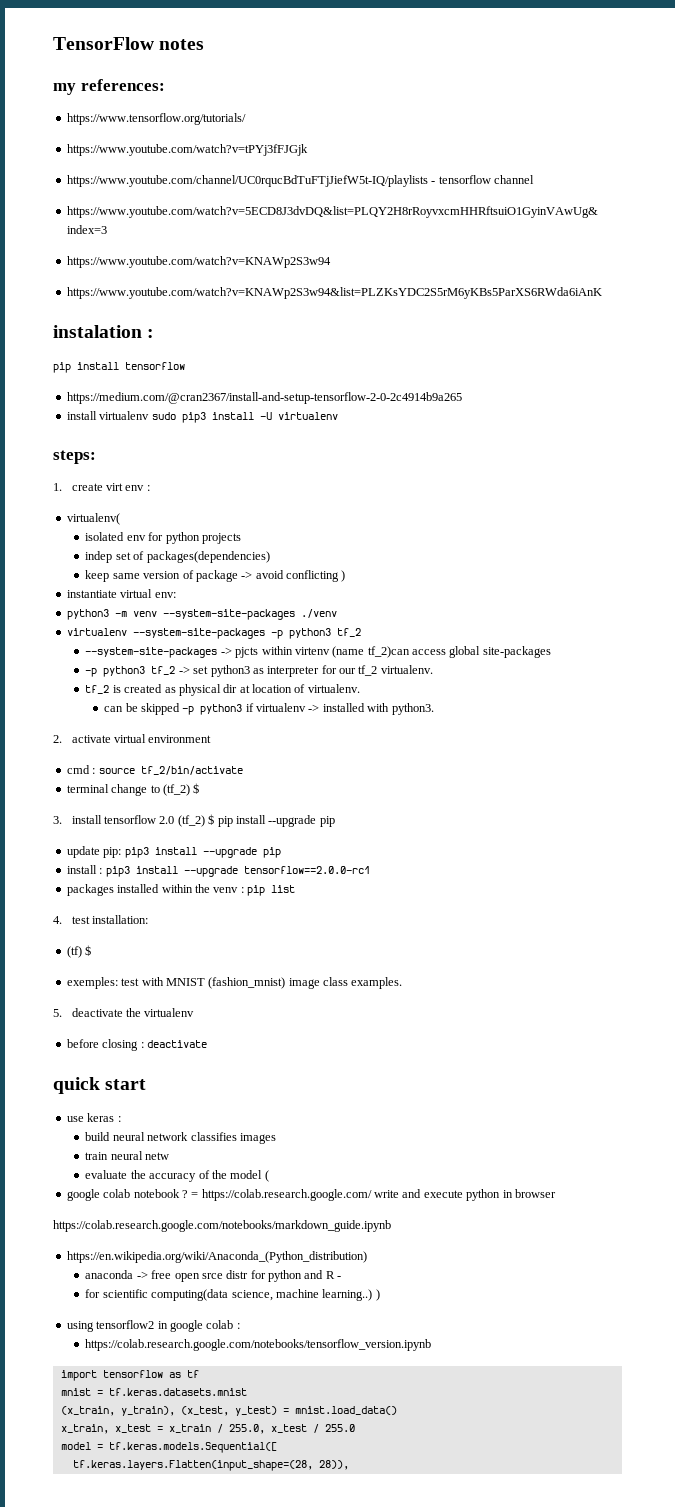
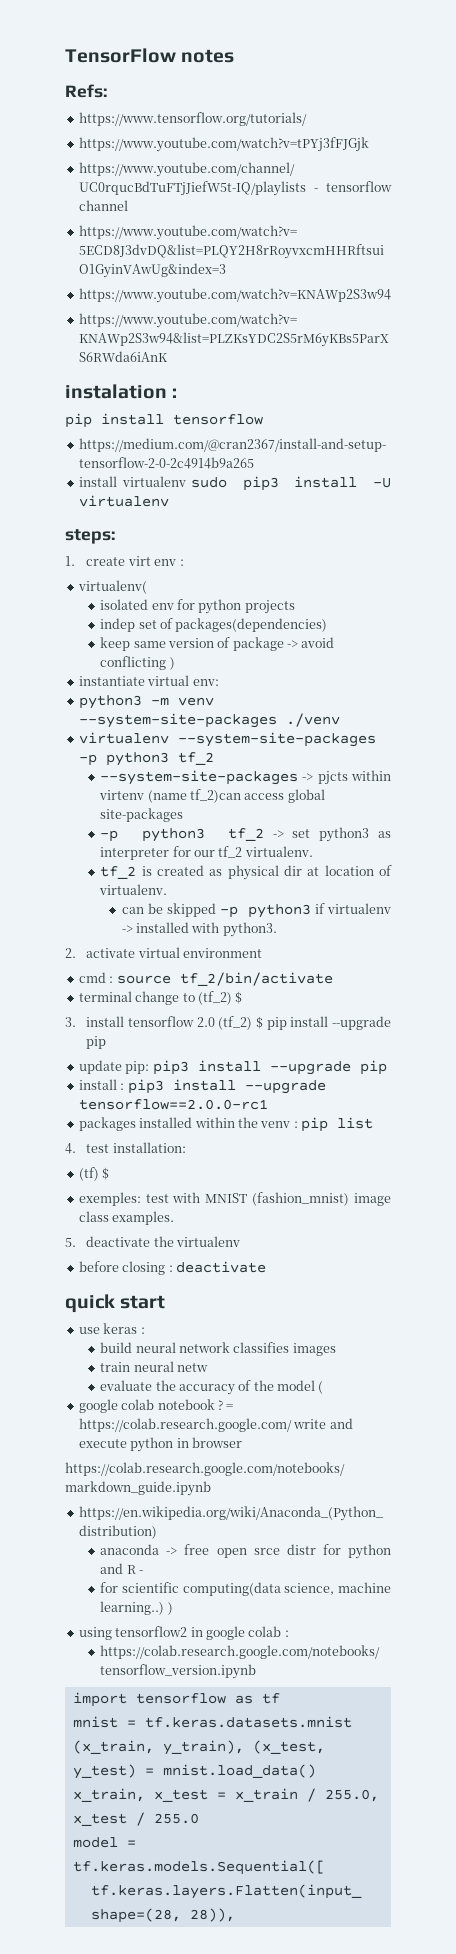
- my references:
+ Refs:

